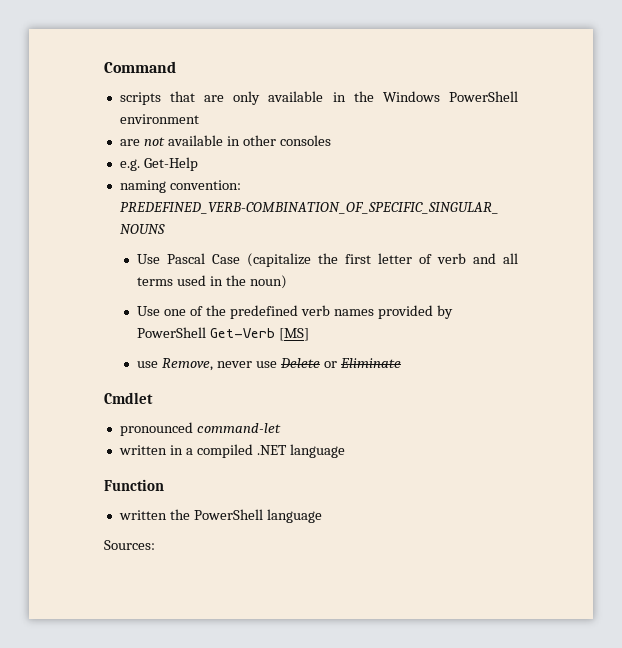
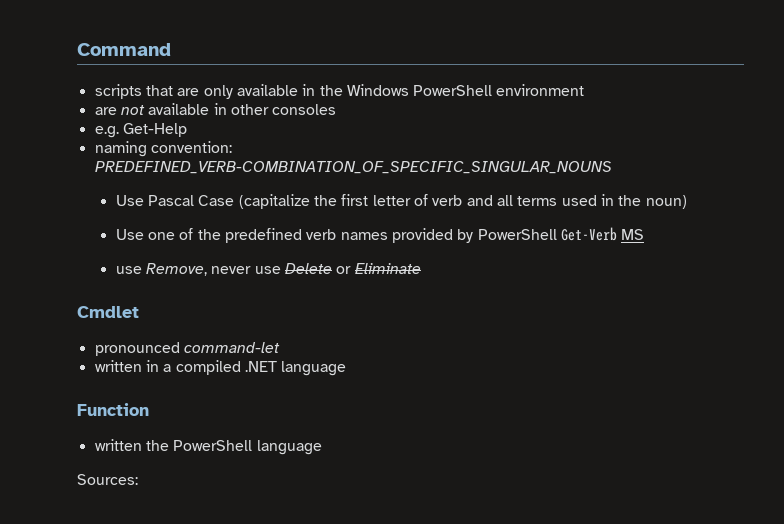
- Use one of the predefined verb names provided by PowerShell Get-Verb [MS]
+ Use one of the predefined verb names provided by PowerShell Get-Verb MS

